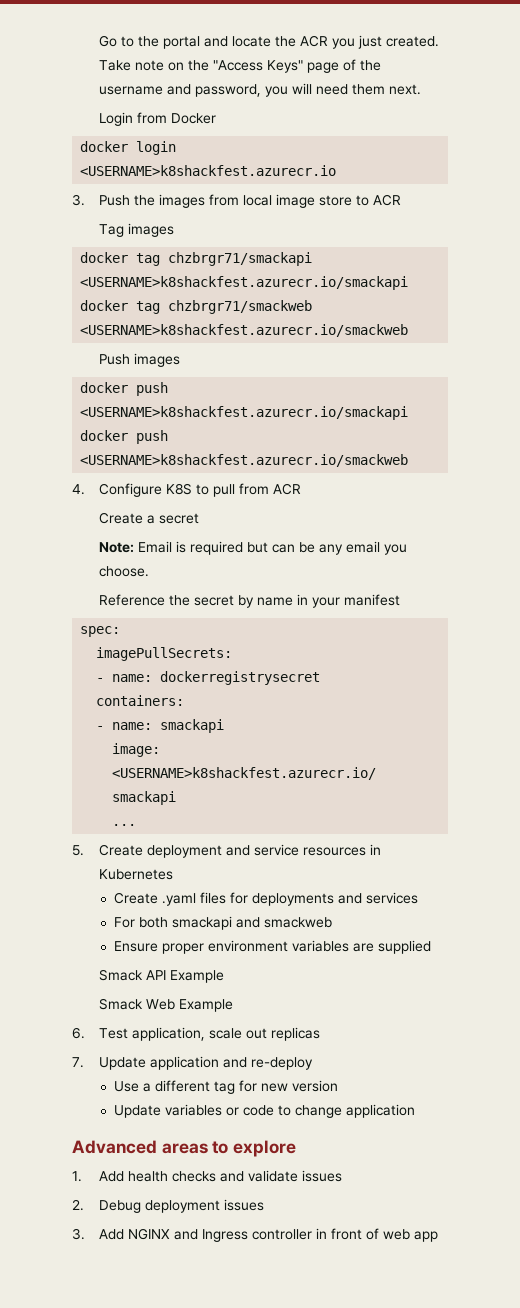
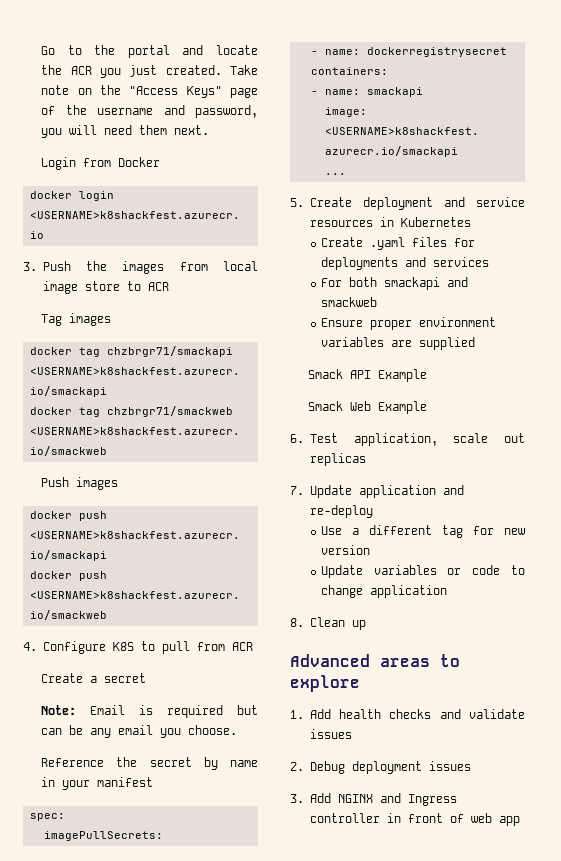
+ 8. Clean up

